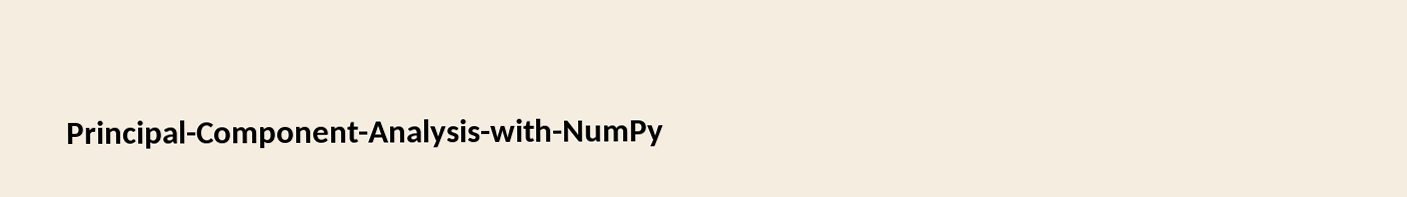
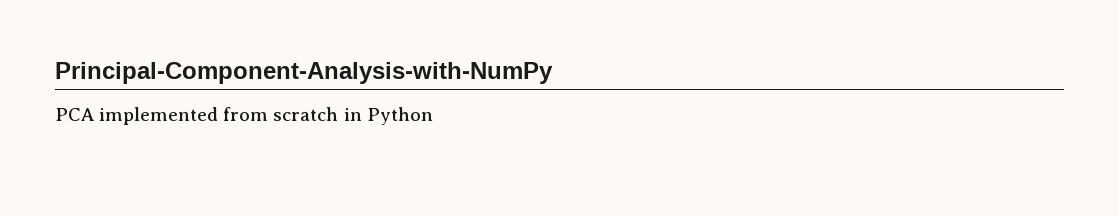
+ PCA implemented from scratch in Python

